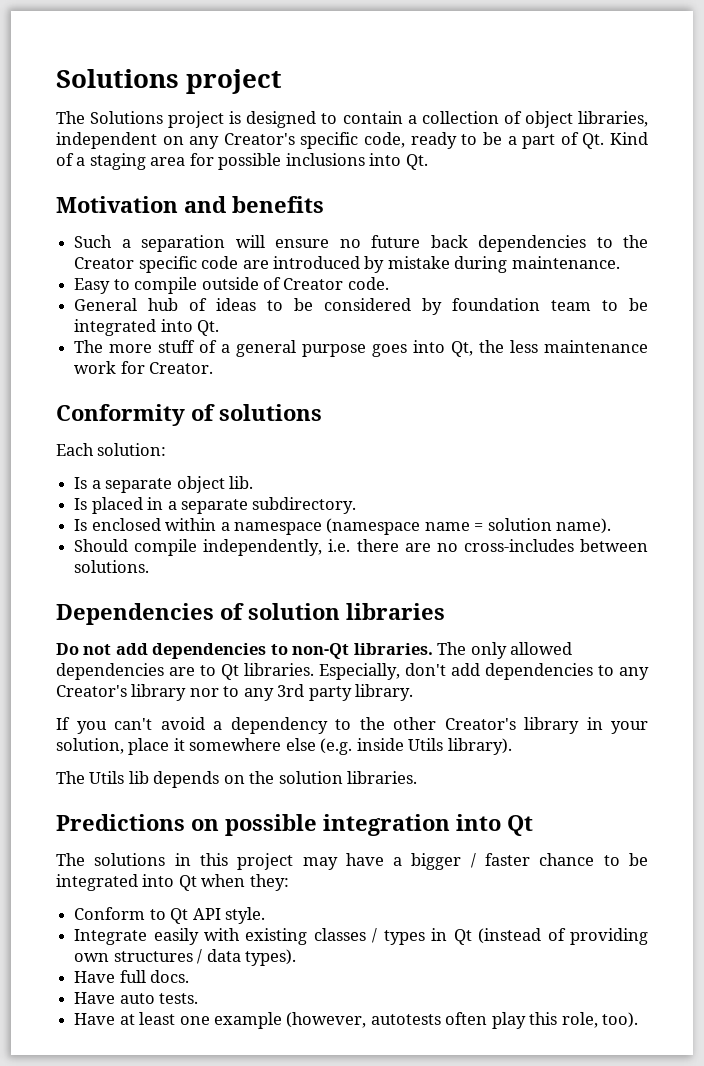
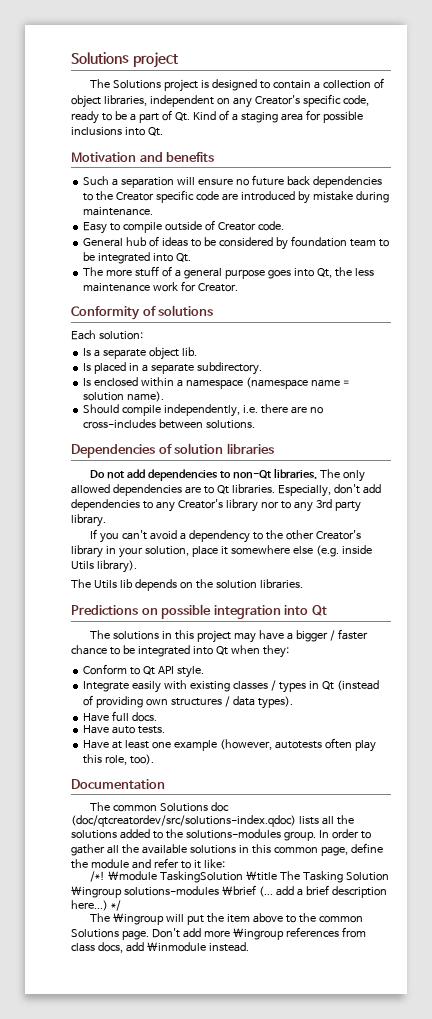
+ Documentation
+ The common Solutions doc (doc/qtcreatordev/src/solutions-index.qdoc) lists all the solutions added to the solutions-modules group. In order to gather all the available solutions in this common page, define the module and refer to it like:
+ /*! \module TaskingSolution \title The Tasking Solution \ingroup solutions-modules \brief (... add a brief description here...) */
+ The \ingroup will put the item above to the common Solutions page. Don't add more \ingroup references from class docs, add \inmodule instead.

